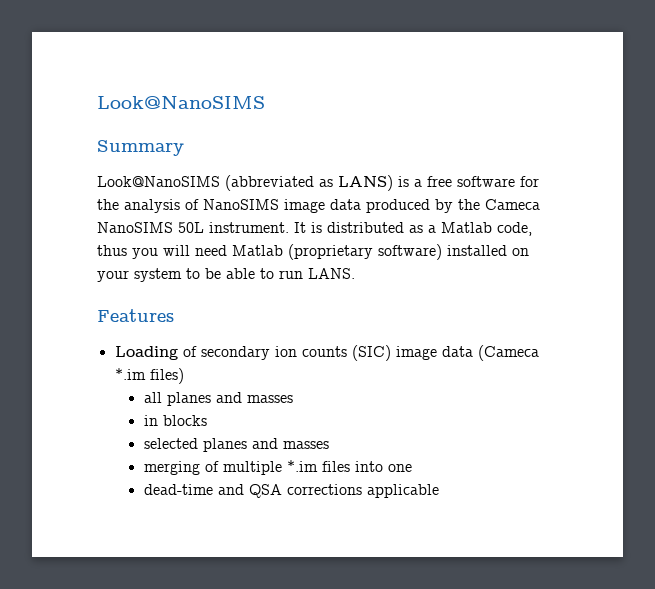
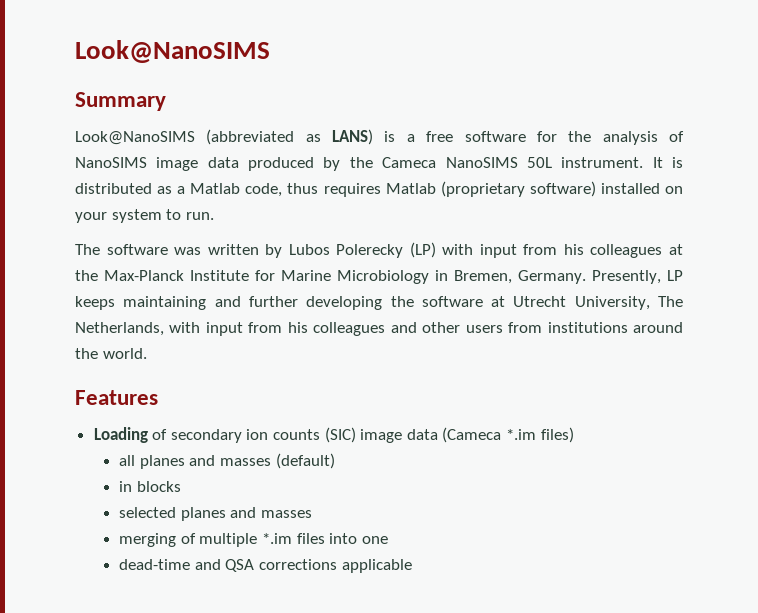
- It is distributed as a Matlab code, thus you will need Matlab (proprietary software) installed on your system to be able to run LANS.
+ It is distributed as a Matlab code, thus requires Matlab (proprietary software) installed on your system to run.
+ The software was written by Lubos Polerecky (LP) with input from his colleagues at the Max-Planck Institute for Marine Microbiology in Bremen, Germany. Presently, LP keeps maintaining and further developing the software at Utrecht University, The Netherlands, with input from his colleagues and other users from institutions around the world.
- all planes and masses
+ all planes and masses (default)

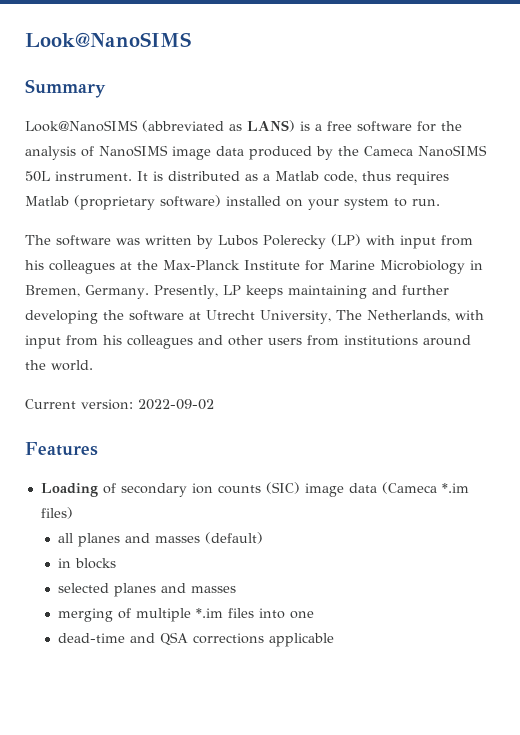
+ Current version: 2022-09-02

